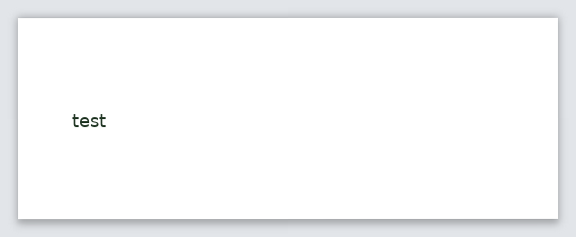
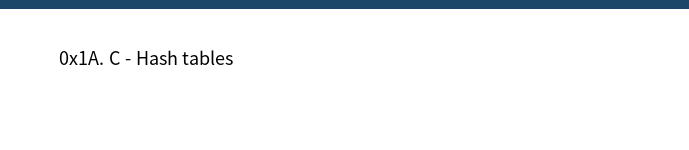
- test
+ 0x1A. C - Hash tables

